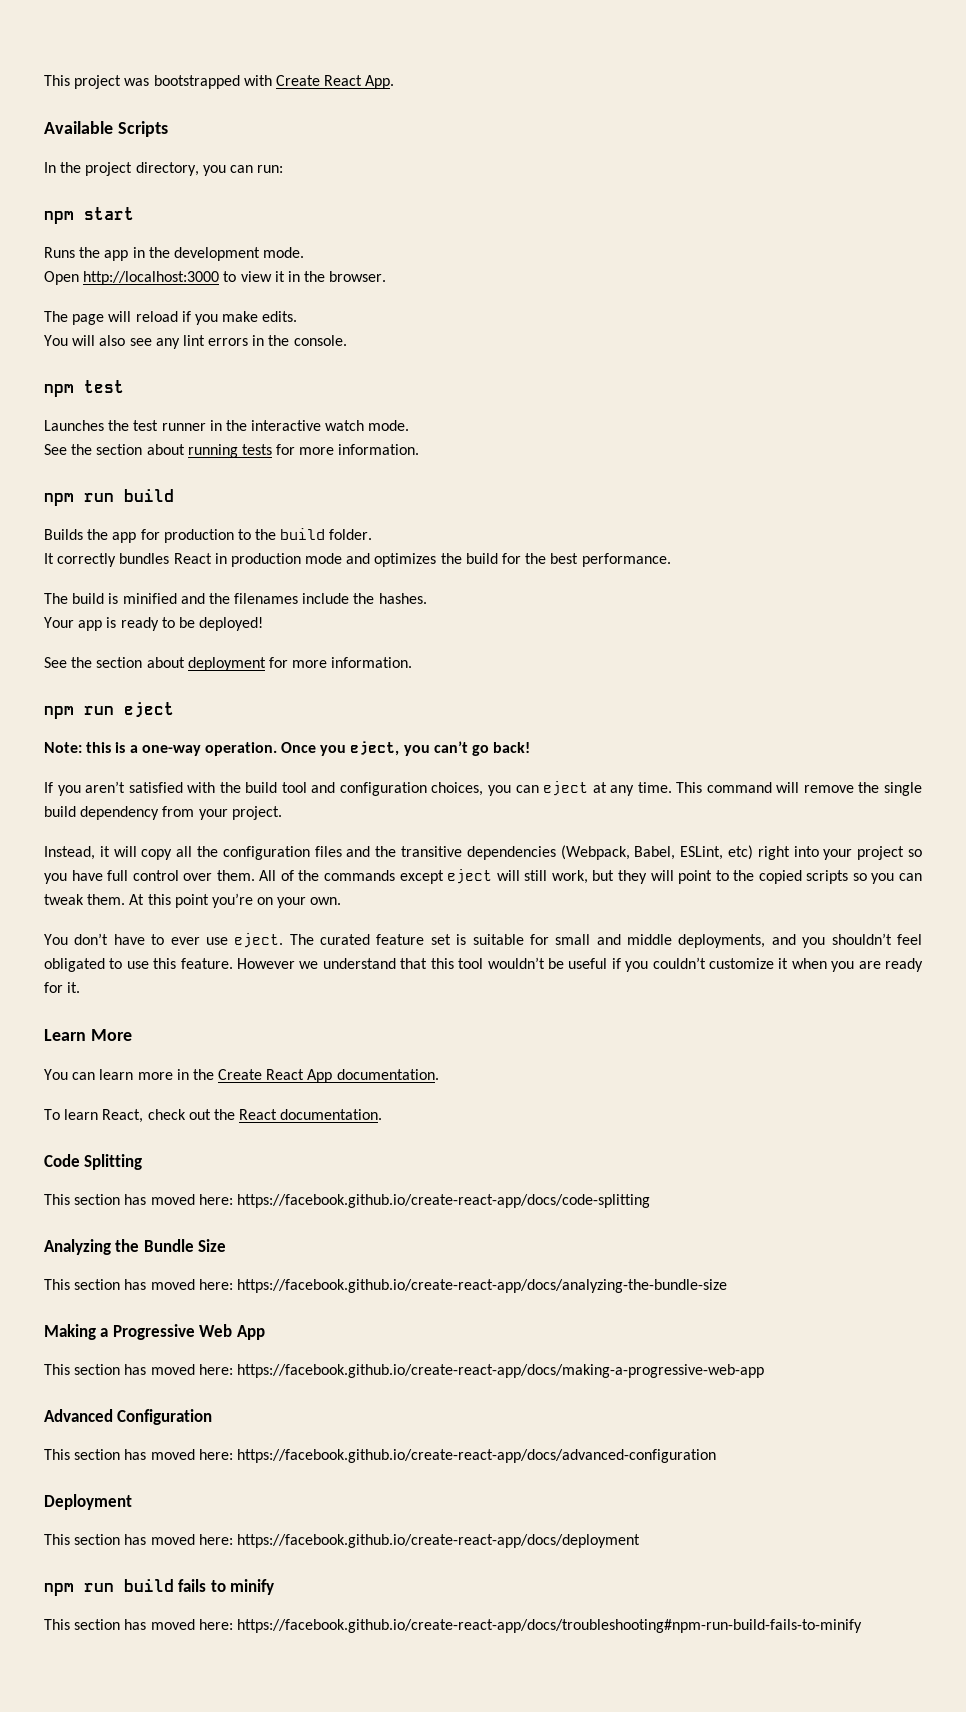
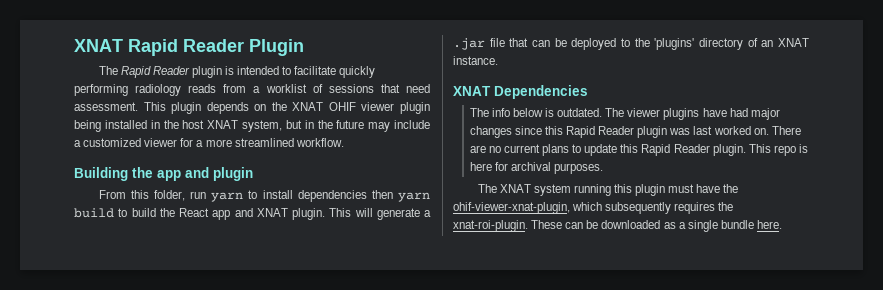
- This project was bootstrapped with Create React App.
- Available Scripts
- In the project directory, you can run:
- npm start
- Runs the app in the development mode.
- Open http://localhost:3000 to view it in the browser.
- The page will reload if you make edits.
- You will also see any lint errors in the console.
- npm test
- Launches the test runner in the interactive watch mode.
- See the section about running tests for more information.
- npm run build
- Builds the app for production to the build folder.
- It correctly bundles React in production mode and optimizes the build for the best performance.
- The build is minified and the filenames include the hashes.
- Your app is ready to be deployed!
- See the section about deployment for more information.
- npm run eject
- Note: this is a one-way operation. Once you eject, you can’t go back!
- If you aren’t satisfied with the build tool and configuration choices, you can eject at any time. This command will remove the single build dependency from your project.
- Instead, it will copy all the configuration files and the transitive dependencies (Webpack, Babel, ESLint, etc) right into your project so you have full control over them. All of the commands except eject will still work, but they will point to the copied scripts so you can tweak them. At this point you’re on your own.
- You don’t have to ever use eject. The curated feature set is suitable for small and middle deployments, and you shouldn’t feel obligated to use this feature. However we understand that this tool wouldn’t be useful if you couldn’t customize it when you are ready for it.
- Learn More
- You can learn more in the Create React App documentation.
- To learn React, check out the React documentation.
- Code Splitting
- This section has moved here: https://facebook.github.io/create-react-app/docs/code-splitting
- Analyzing the Bundle Size
- This section has moved here: https://facebook.github.io/create-react-app/docs/analyzing-the-bundle-size
- Making a Progressive Web App
- This section has moved here: https://facebook.github.io/create-react-app/docs/making-a-progressive-web-app
- Advanced Configuration
- This section has moved here: https://facebook.github.io/create-react-app/docs/advanced-configuration
- Deployment
- This section has moved here: https://facebook.github.io/create-react-app/docs/deployment
- npm run build fails to minify
- This section has moved here: https://facebook.github.io/create-react-app/docs/troubleshooting#npm-run-build-fails-to-minify
+ XNAT Rapid Reader Plugin
+ The Rapid Reader plugin is intended to facilitate quickly performing radiology reads from a worklist of sessions that need assessment. This plugin depends on the XNAT OHIF viewer plugin being installed in the host XNAT system, but in the future may include a customized viewer for a more streamlined workflow.
+ Building the app and plugin
+ From this folder, run yarn to install dependencies then yarn build to build the React app and XNAT plugin. This will generate a .jar file that can be deployed to the 'plugins' directory of an XNAT instance.
+ XNAT Dependencies
+ The info below is outdated. The viewer plugins have had major changes since this Rapid Reader plugin was last worked on. There are no current plans to update this Rapid Reader plugin. This repo is here for archival purposes.
+ The XNAT system running this plugin must have the ohif-viewer-xnat-plugin, which subsequently requires the xnat-roi-plugin. These can be downloaded as a single bundle here.

